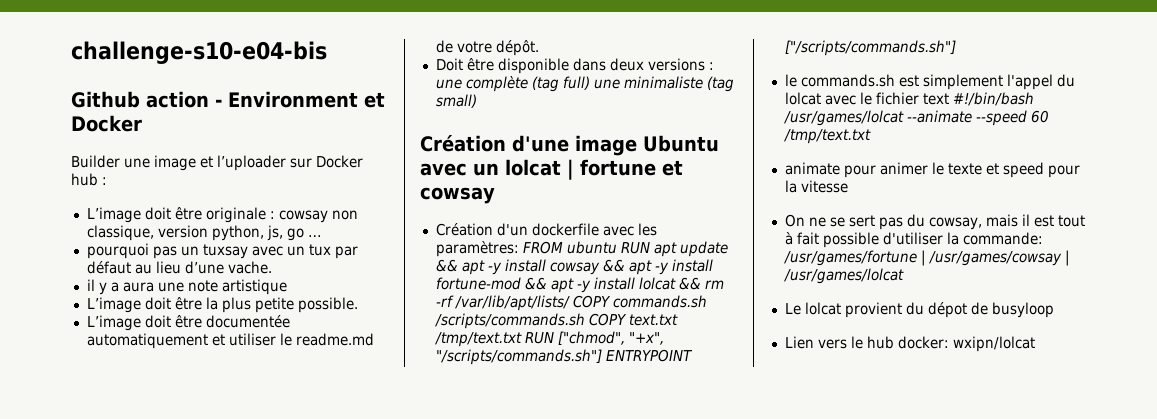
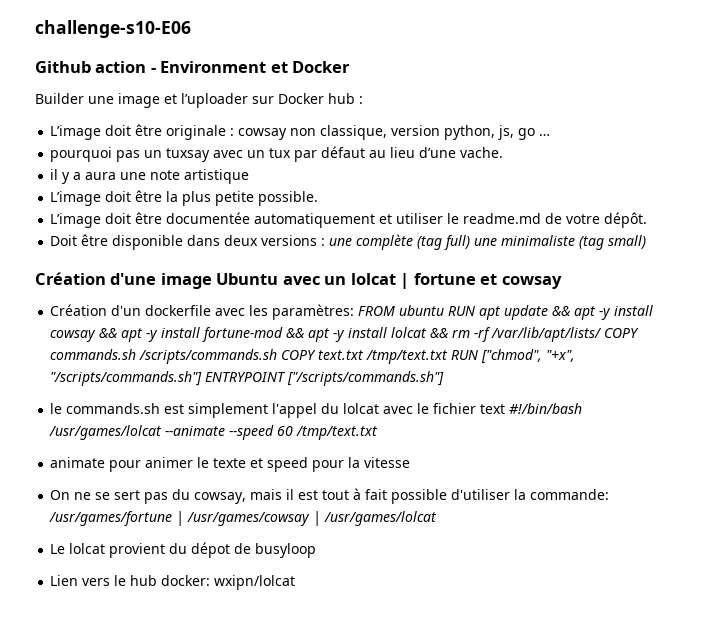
- challenge-s10-e04-bis
+ challenge-s10-E06

